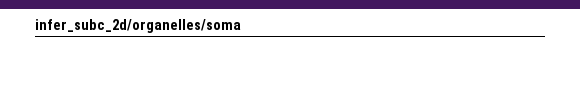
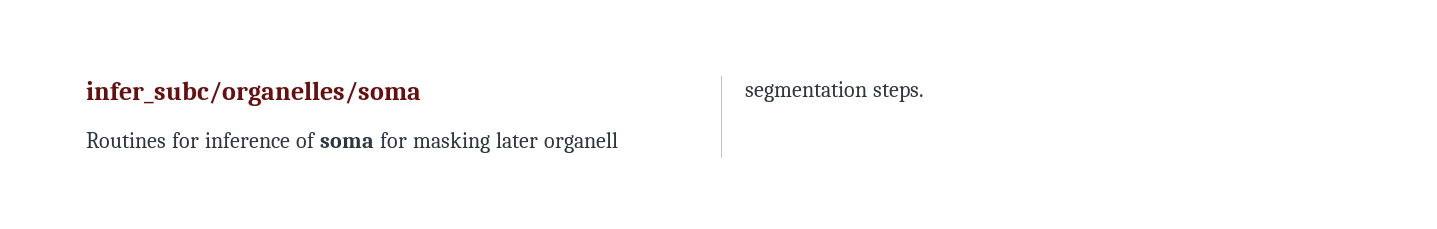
- infer_subc_2d/organelles/soma
+ infer_subc/organelles/soma
+ Routines for inference of soma for masking later organell segmentation steps.

